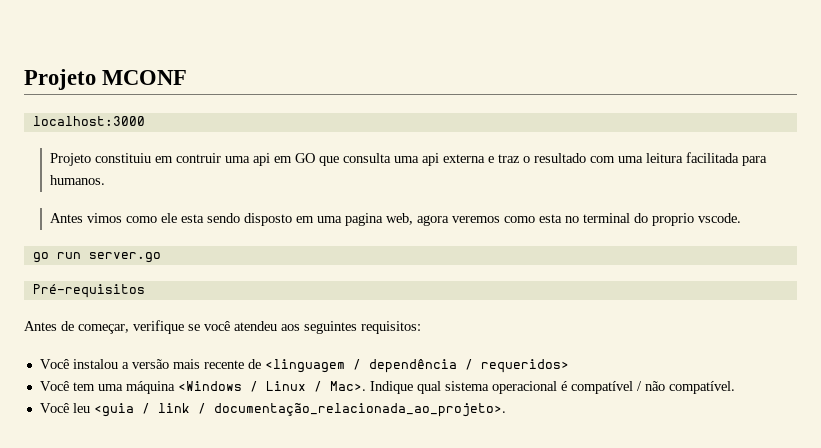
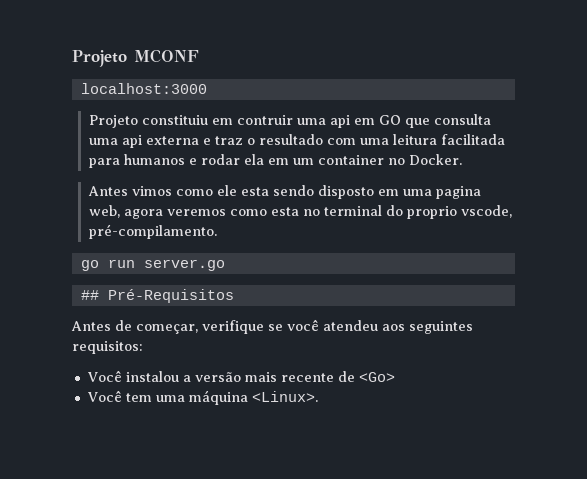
- Projeto constituiu em contruir uma api em GO que consulta uma api externa e traz o resultado com uma leitura facilitada para humanos.
+ Projeto constituiu em contruir uma api em GO que consulta uma api externa e traz o resultado com uma leitura facilitada para humanos e rodar ela em um container no Docker.
- Antes vimos como ele esta sendo disposto em uma pagina web, agora veremos como esta no terminal do proprio vscode.
+ Antes vimos como ele esta sendo disposto em uma pagina web, agora veremos como esta no terminal do proprio vscode, pré-compilamento.
- Pré-requisitos
+ ## Pré-Requisitos
- Você instalou a versão mais recente de <linguagem / dependência / requeridos>
+ Você instalou a versão mais recente de <Go>
- Você tem uma máquina <Windows / Linux / Mac>. Indique qual sistema operacional é compatível / não compatível.
- Você leu <guia / link / documentação_relacionada_ao_projeto>.
+ Você tem uma máquina <Linux>.

